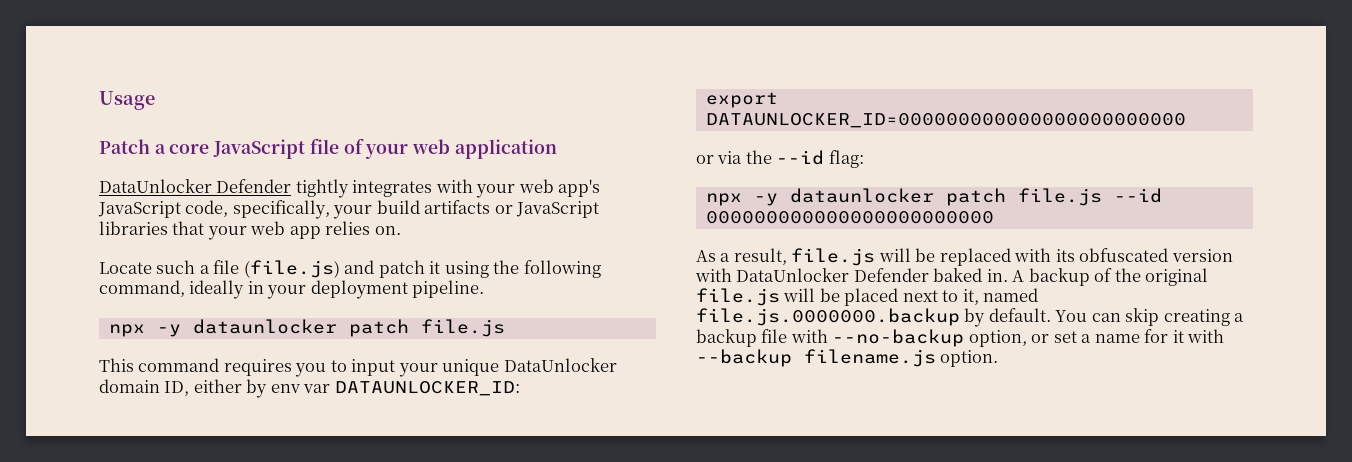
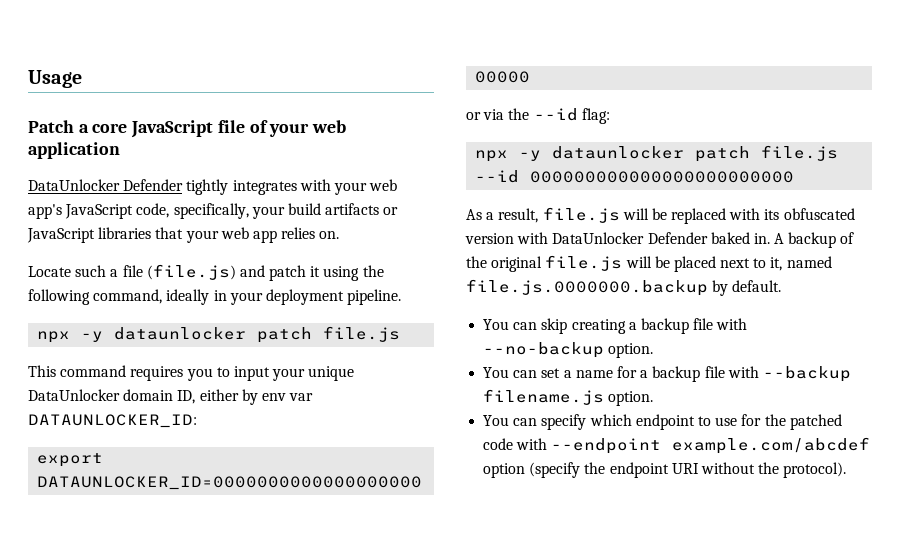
- A backup of the original file.js will be placed next to it, named file.js.0000000.backup by default. You can skip creating a backup file with --no-backup option, or set a name for it with --backup filename.js option.
+ A backup of the original file.js will be placed next to it, named file.js.0000000.backup by default.
+ You can skip creating a backup file with --no-backup option.
+ You can set a name for a backup file with --backup filename.js option.
+ You can specify which endpoint to use for the patched code with --endpoint example.com/abcdef option (specify the endpoint URI without the protocol).

